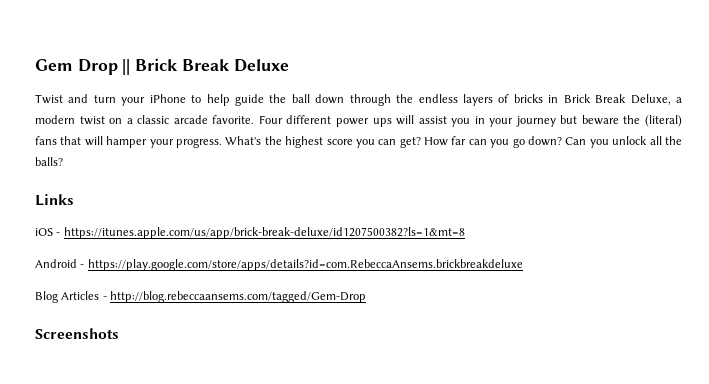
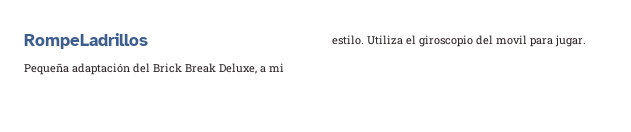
- Gem Drop || Brick Break Deluxe
- Twist and turn your iPhone to help guide the ball down through the endless layers of bricks in Brick Break Deluxe, a modern twist on a classic arcade favorite. Four different power ups will assist you in your journey but beware the (literal) fans that will hamper your progress. What's the highest score you can get? How far can you go down? Can you unlock all the balls?
- Links
- iOS - https://itunes.apple.com/us/app/brick-break-deluxe/id1207500382?ls=1&mt=8
- Android - https://play.google.com/store/apps/details?id=com.RebeccaAnsems.brickbreakdeluxe
- Blog Articles - http://blog.rebeccaansems.com/tagged/Gem-Drop
- Screenshots
+ RompeLadrillos
+ Pequeña adaptación del Brick Break Deluxe, a mi estilo. Utiliza el giroscopio del movil para jugar.

